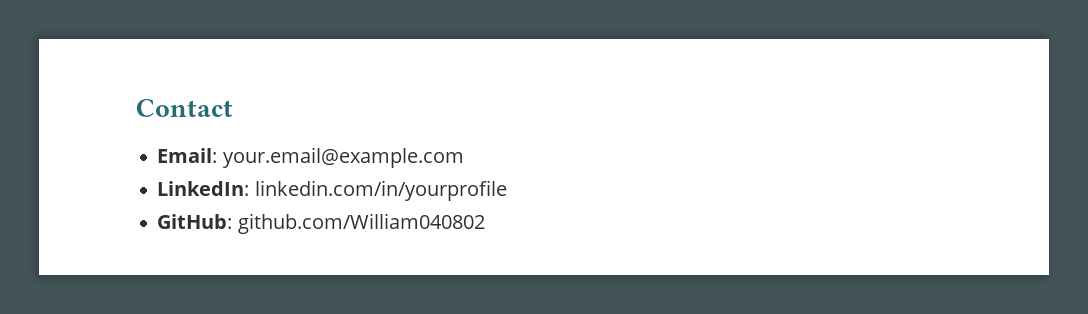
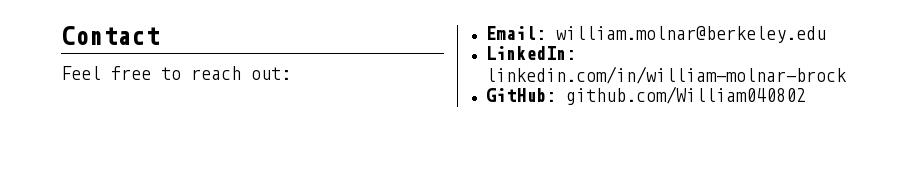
+ Feel free to reach out:
- Email: your.email@example.com
+ Email: william.molnar@berkeley.edu
- LinkedIn: linkedin.com/in/yourprofile
+ LinkedIn: linkedin.com/in/william-molnar-brock

